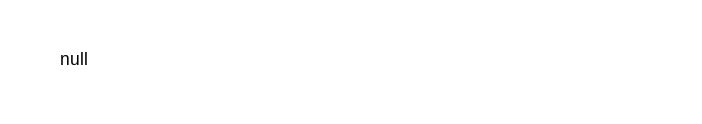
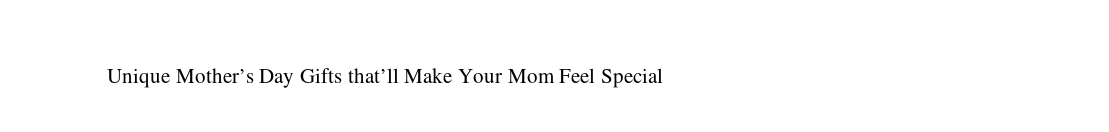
- null
+ Unique Mother’s Day Gifts that’ll Make Your Mom Feel Special

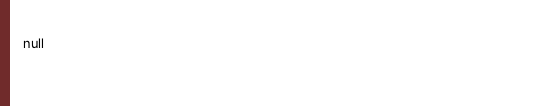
- Unique Mother’s Day Gifts that’ll Make Your Mom Feel Special
+ null

